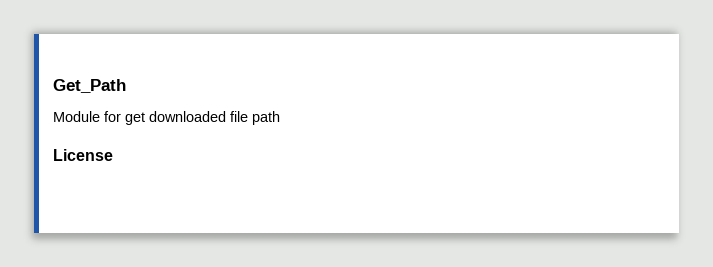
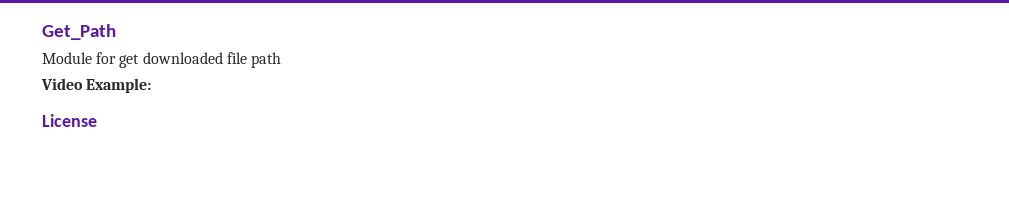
+ Video Example:

